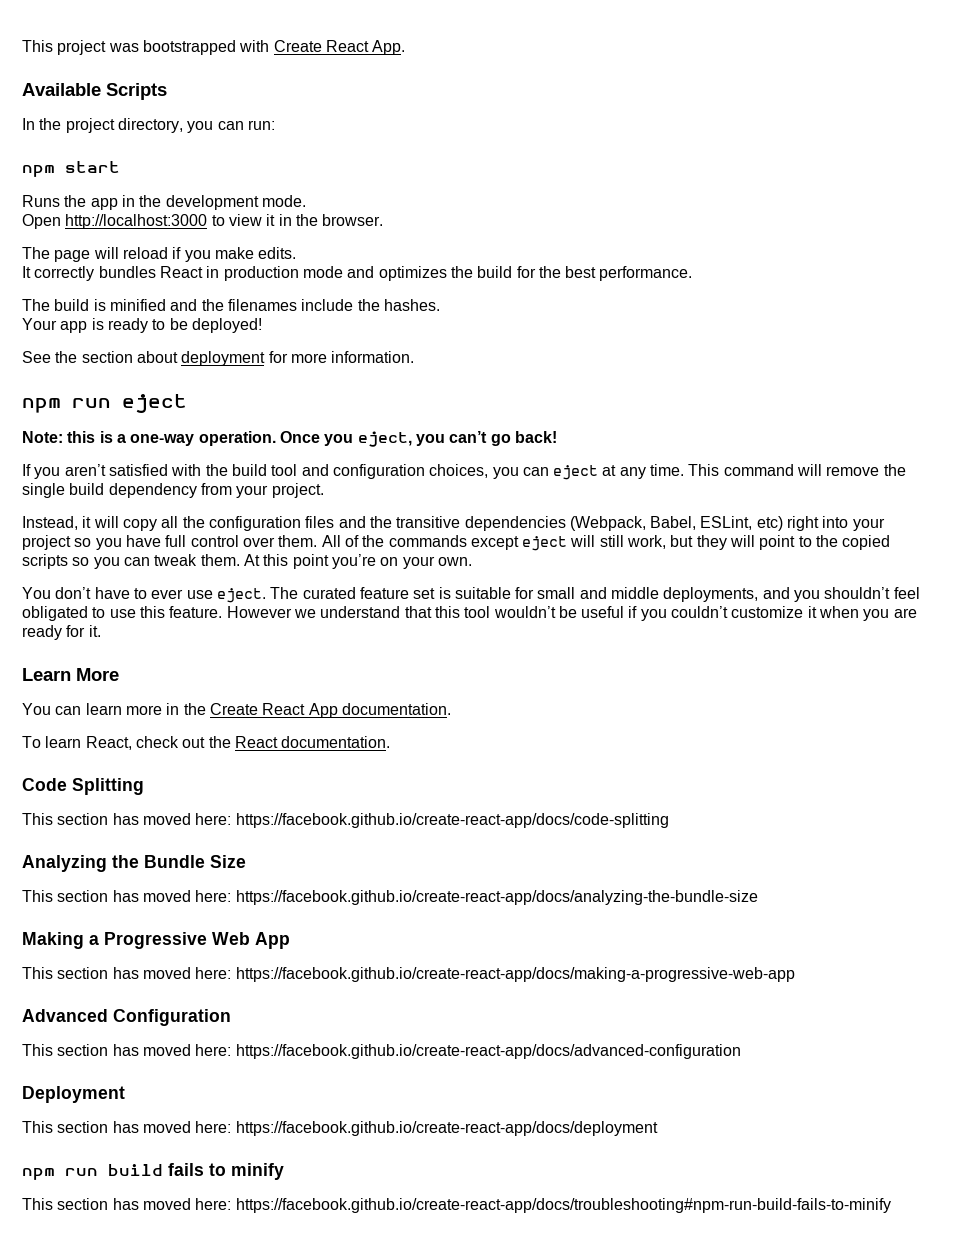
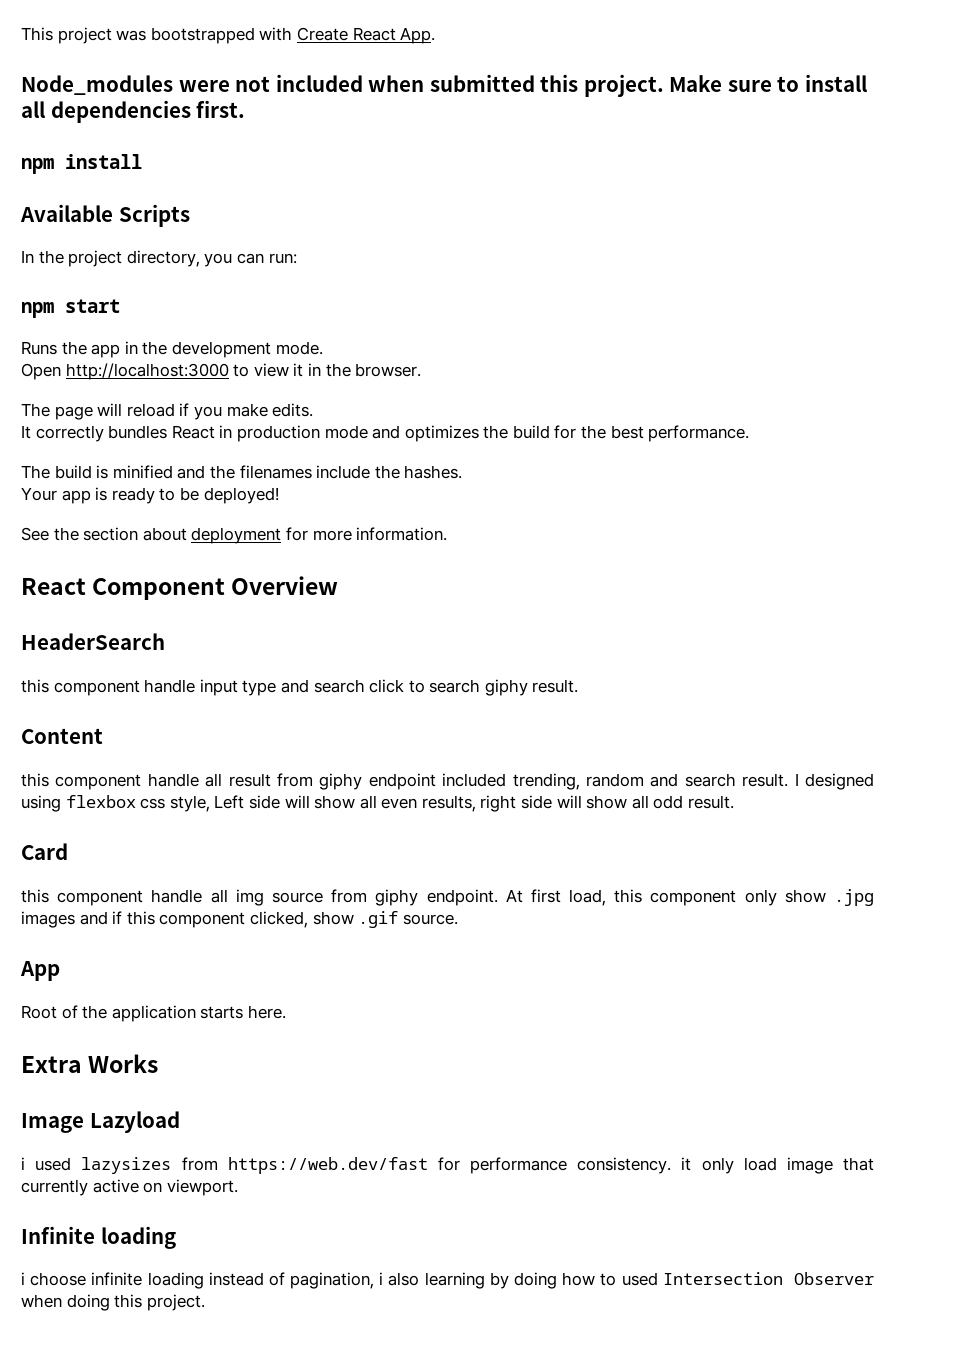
+ Node_modules were not included when submitted this project. Make sure to install all dependencies first.
+ npm install
- npm run eject
- Note: this is a one-way operation. Once you eject, you can’t go back!
- If you aren’t satisfied with the build tool and configuration choices, you can eject at any time. This command will remove the single build dependency from your project.
- Instead, it will copy all the configuration files and the transitive dependencies (Webpack, Babel, ESLint, etc) right into your project so you have full control over them. All of the commands except eject will still work, but they will point to the copied scripts so you can tweak them. At this point you’re on your own.
- You don’t have to ever use eject. The curated feature set is suitable for small and middle deployments, and you shouldn’t feel obligated to use this feature. However we understand that this tool wouldn’t be useful if you couldn’t customize it when you are ready for it.
- Learn More
- You can learn more in the Create React App documentation.
- To learn React, check out the React documentation.
- Code Splitting
- This section has moved here: https://facebook.github.io/create-react-app/docs/code-splitting
- Analyzing the Bundle Size
- This section has moved here: https://facebook.github.io/create-react-app/docs/analyzing-the-bundle-size
- Making a Progressive Web App
- This section has moved here: https://facebook.github.io/create-react-app/docs/making-a-progressive-web-app
- Advanced Configuration
- This section has moved here: https://facebook.github.io/create-react-app/docs/advanced-configuration
- Deployment
- This section has moved here: https://facebook.github.io/create-react-app/docs/deployment
- npm run build fails to minify
- This section has moved here: https://facebook.github.io/create-react-app/docs/troubleshooting#npm-run-build-fails-to-minify
+ React Component Overview
+ HeaderSearch
+ this component handle input type and search click to search giphy result.
+ Content
+ this component handle all result from giphy endpoint included trending, random and search result. I designed using flexbox css style, Left side will show all even results, right side will show all odd result.
+ Card
+ this component handle all img source from giphy endpoint. At first load, this component only show .jpg images and if this component clicked, show .gif source.
+ App
+ Root of the application starts here.
+ Extra Works
+ Image Lazyload
+ i used lazysizes from https://web.dev/fast for performance consistency. it only load image that currently active on viewport.
+ Infinite loading
+ i choose infinite loading instead of pagination, i also learning by doing how to used Intersection Observer when doing this project.

